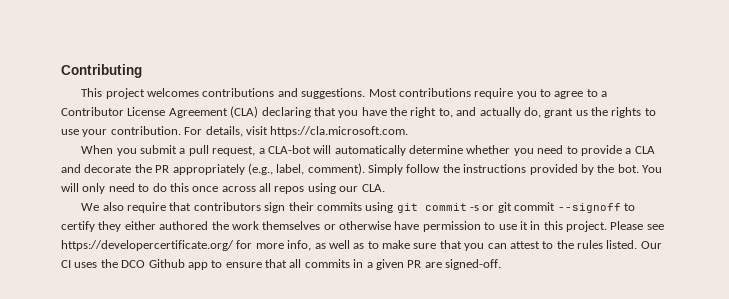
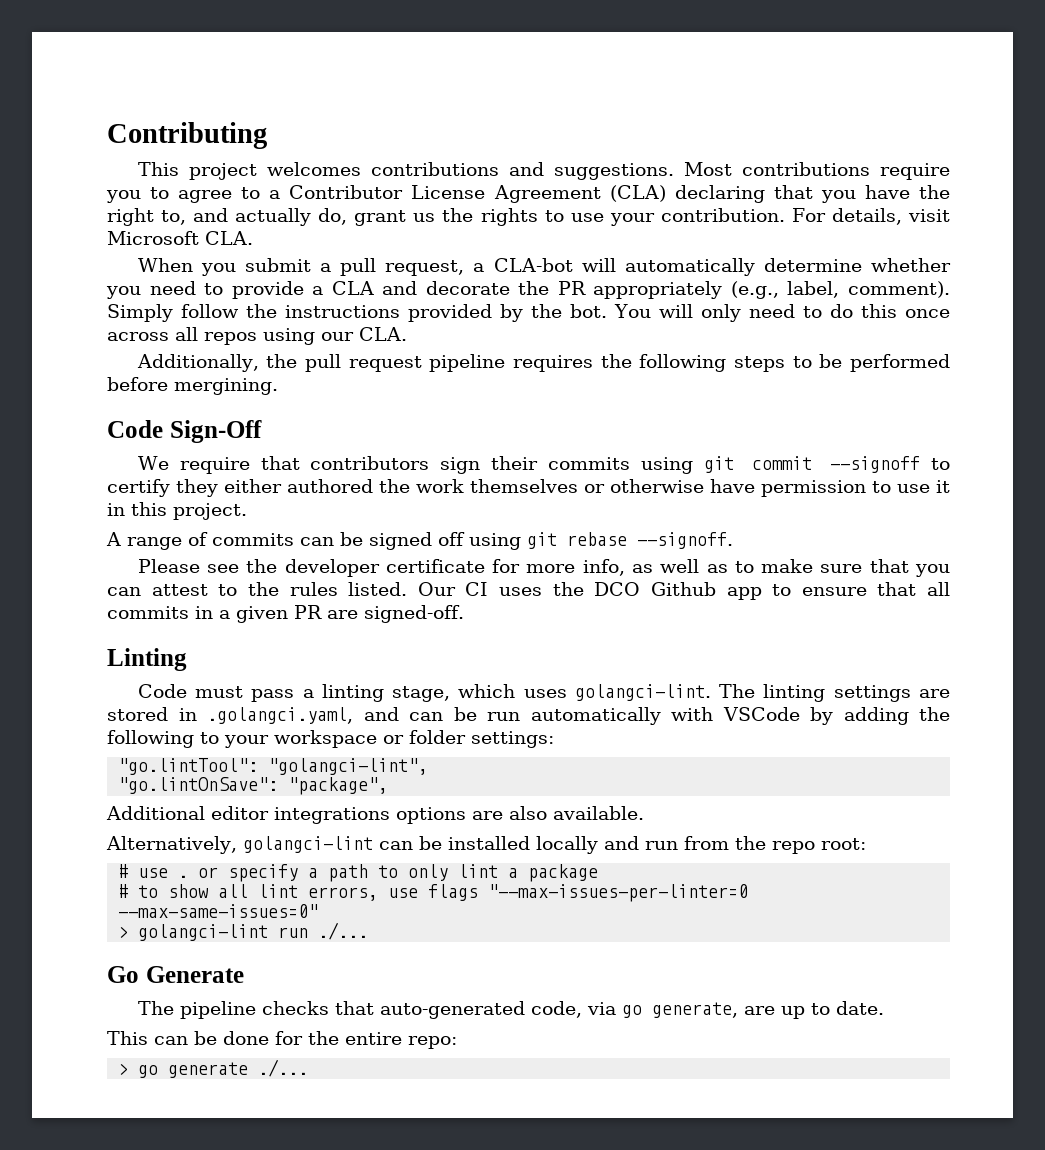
- For details, visit https://cla.microsoft.com.
+ For details, visit Microsoft CLA.
+ Additionally, the pull request pipeline requires the following steps to be performed before mergining.
+ Code Sign-Off
- We also require that contributors sign their commits using git commit -s or git commit --signoff to certify they either authored the work themselves or otherwise have permission to use it in this project. Please see https://developercertificate.org/ for more info, as well as to make sure that you can attest to the rules listed.
+ We require that contributors sign their commits using git commit --signoff to certify they either authored the work themselves or otherwise have permission to use it in this project.
+ A range of commits can be signed off using git rebase --signoff.
+ Please see the developer certificate for more info, as well as to make sure that you can attest to the rules listed.
+ Linting
+ Code must pass a linting stage, which uses golangci-lint. The linting settings are stored in .golangci.yaml, and can be run automatically with VSCode by adding the following to your workspace or folder settings:
+ "go.lintTool": "golangci-lint",
+ "go.lintOnSave": "package",
+ Additional editor integrations options are also available.
+ Alternatively, golangci-lint can be installed locally and run from the repo root:
+ # use . or specify a path to only lint a package
+ # to show all lint errors, use flags "--max-issues-per-linter=0 --max-same-issues=0"
+ > golangci-lint run ./...
+ Go Generate
+ The pipeline checks that auto-generated code, via go generate, are up to date.
+ This can be done for the entire repo:
+ > go generate ./...

